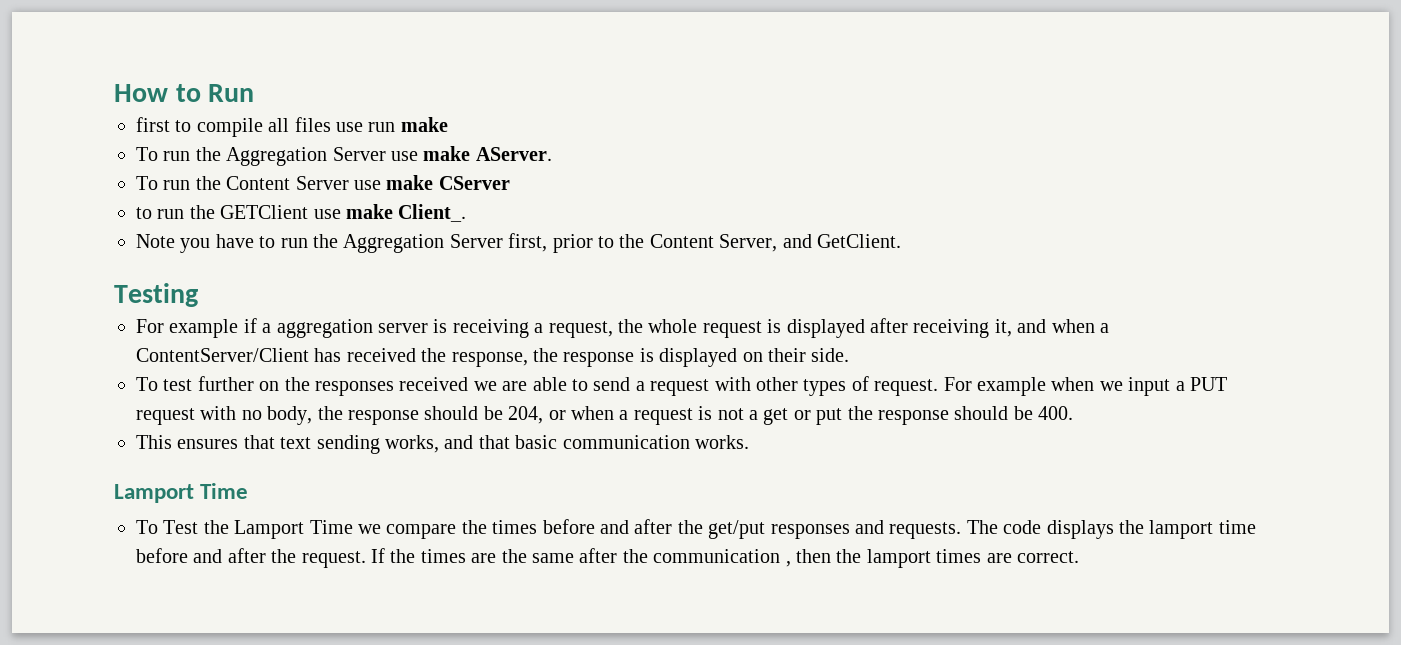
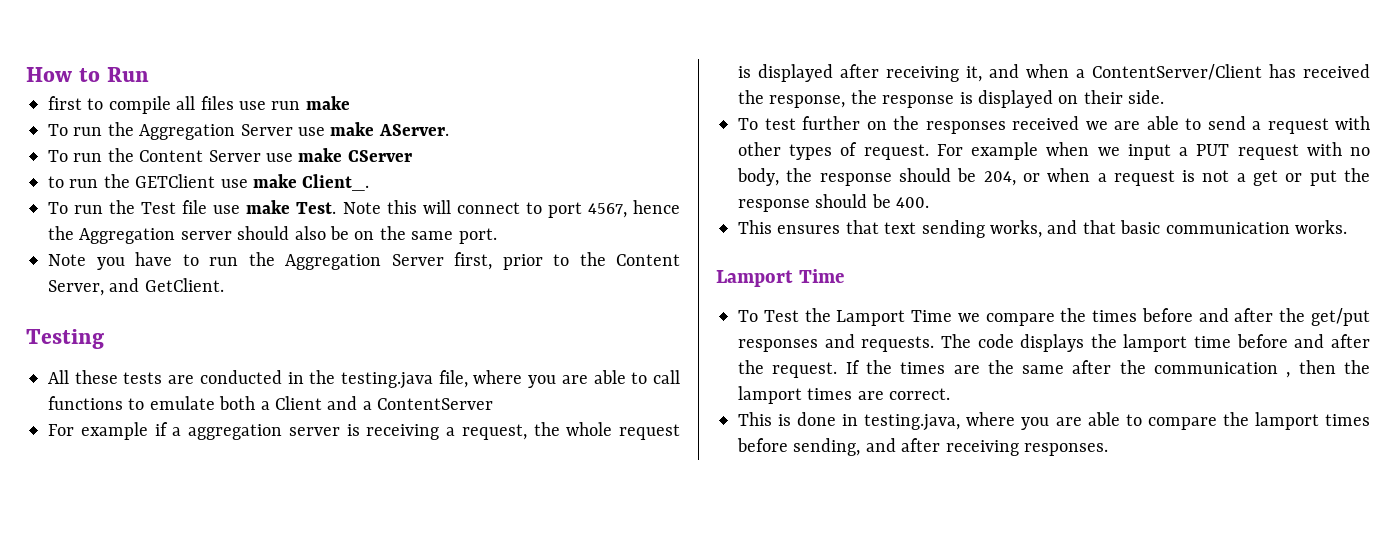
+ To run the Test file use make Test. Note this will connect to port 4567, hence the Aggregation server should also be on the same port.
+ All these tests are conducted in the testing.java file, where you are able to call functions to emulate both a Client and a ContentServer
+ This is done in testing.java, where you are able to compare the lamport times before sending, and after receiving responses.

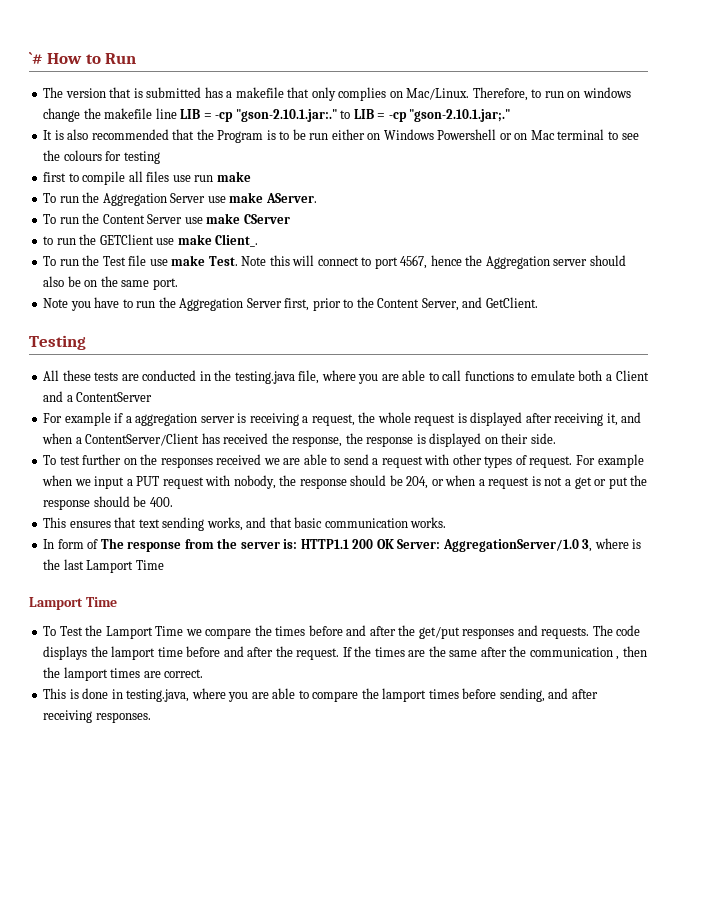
- How to Run
+ `# How to Run
+ The version that is submitted has a makefile that only complies on Mac/Linux. Therefore, to run on windows change the makefile line LIB = -cp "gson-2.10.1.jar:." to LIB = -cp "gson-2.10.1.jar;."
+ It is also recommended that the Program is to be run either on Windows Powershell or on Mac terminal to see the colours for testing
- For example when we input a PUT request with no body, the response should be 204, or when a request is not a get or put the response should be 400.
+ For example when we input a PUT request with nobody, the response should be 204, or when a request is not a get or put the response should be 400.
+ In form of The response from the server is: HTTP1.1 200 OK Server: AggregationServer/1.0 3, where is the last Lamport Time

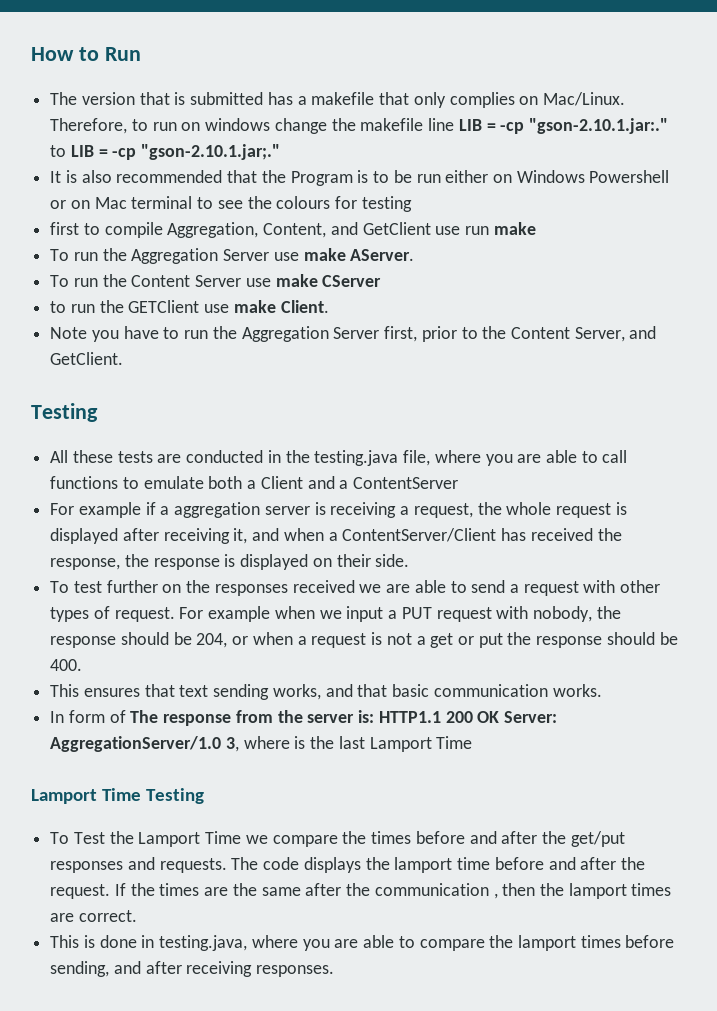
- `# How to Run
+ How to Run
- first to compile all files use run make
+ first to compile Aggregation, Content, and GetClient use run make
- to run the GETClient use make Client_.
- To run the Test file use make Test. Note this will connect to port 4567, hence the Aggregation server should also be on the same port.
+ to run the GETClient use make Client.
  In form of The response from the server is: HTTP1.1 200 OK Server: AggregationServer/1.0 3, where is the last Lamport Time
- Lamport Time
+ Lamport Time Testing

